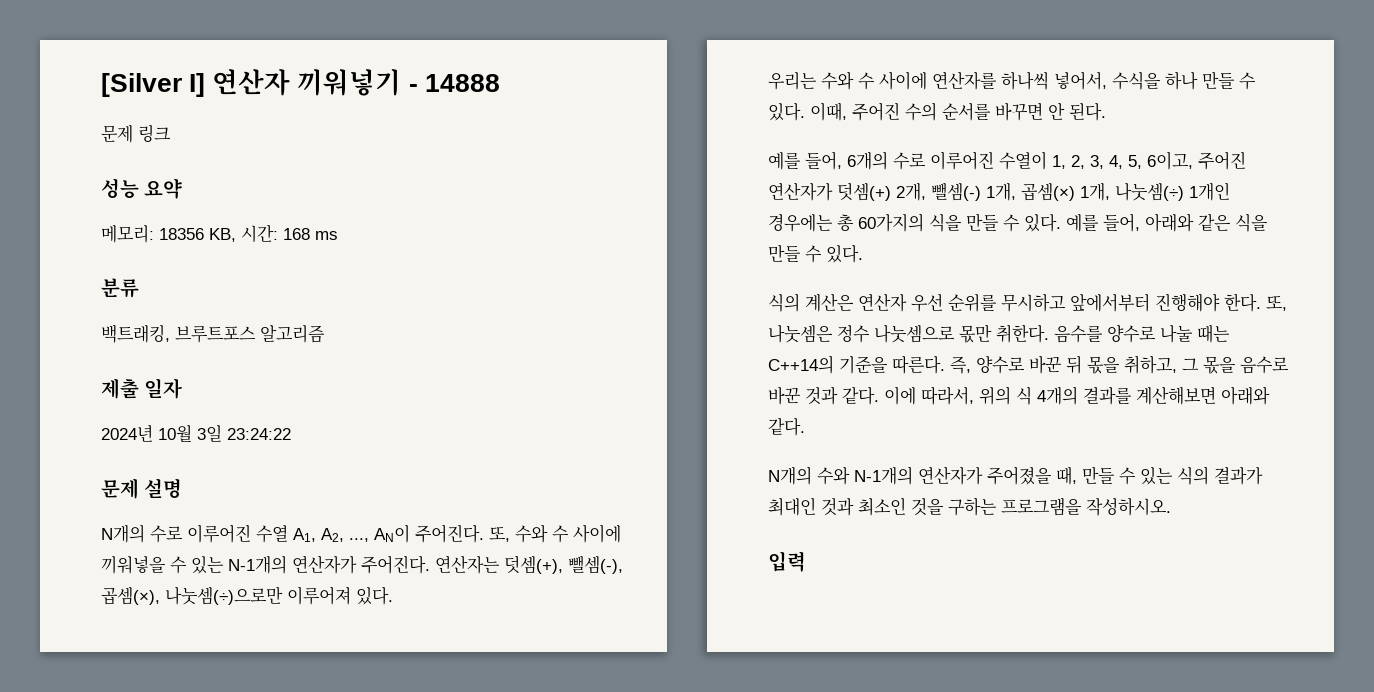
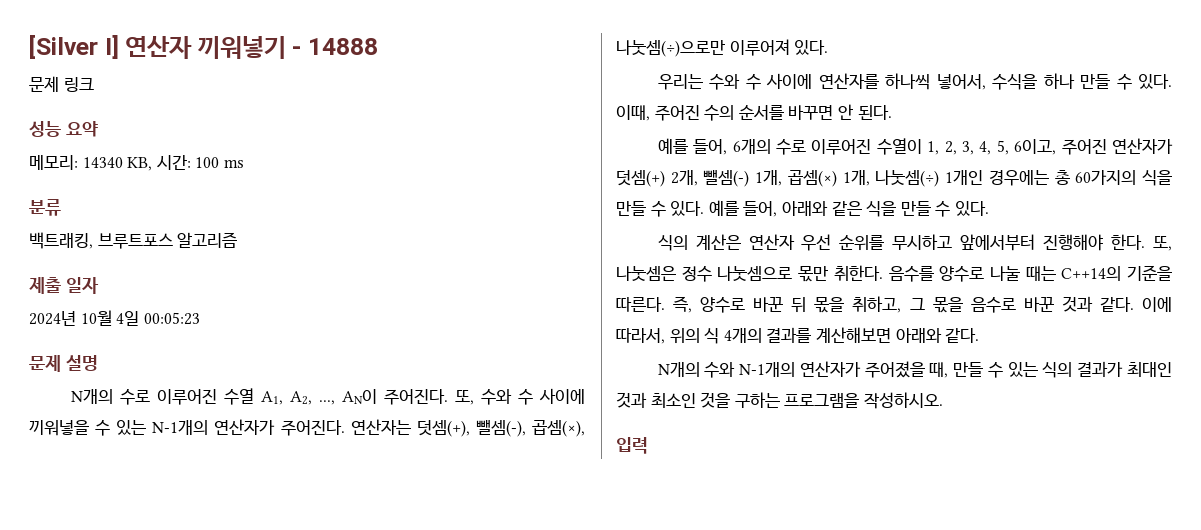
- 메모리: 18356 KB, 시간: 168 ms
+ 메모리: 14340 KB, 시간: 100 ms
- 2024년 10월 3일 23:24:22
+ 2024년 10월 4일 00:05:23

